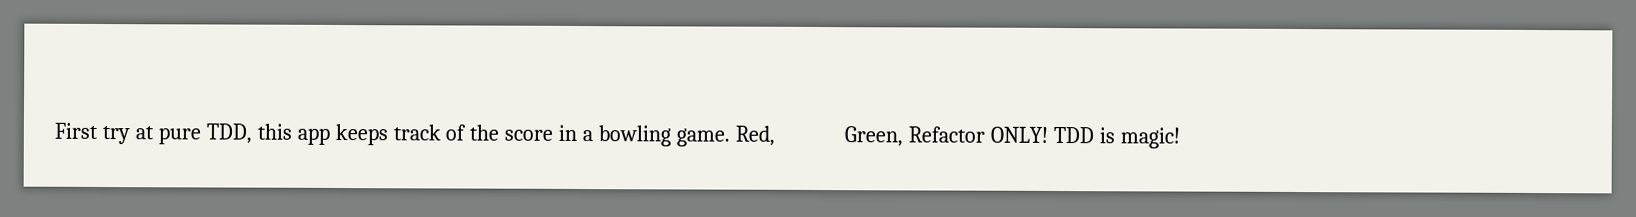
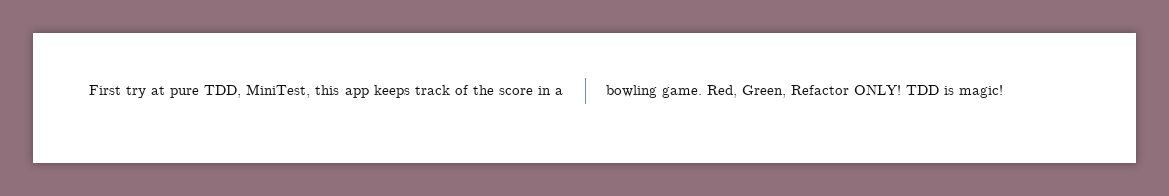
- First try at pure TDD, this app keeps track of the score in a bowling game.
+ First try at pure TDD, MiniTest, this app keeps track of the score in a bowling game.

